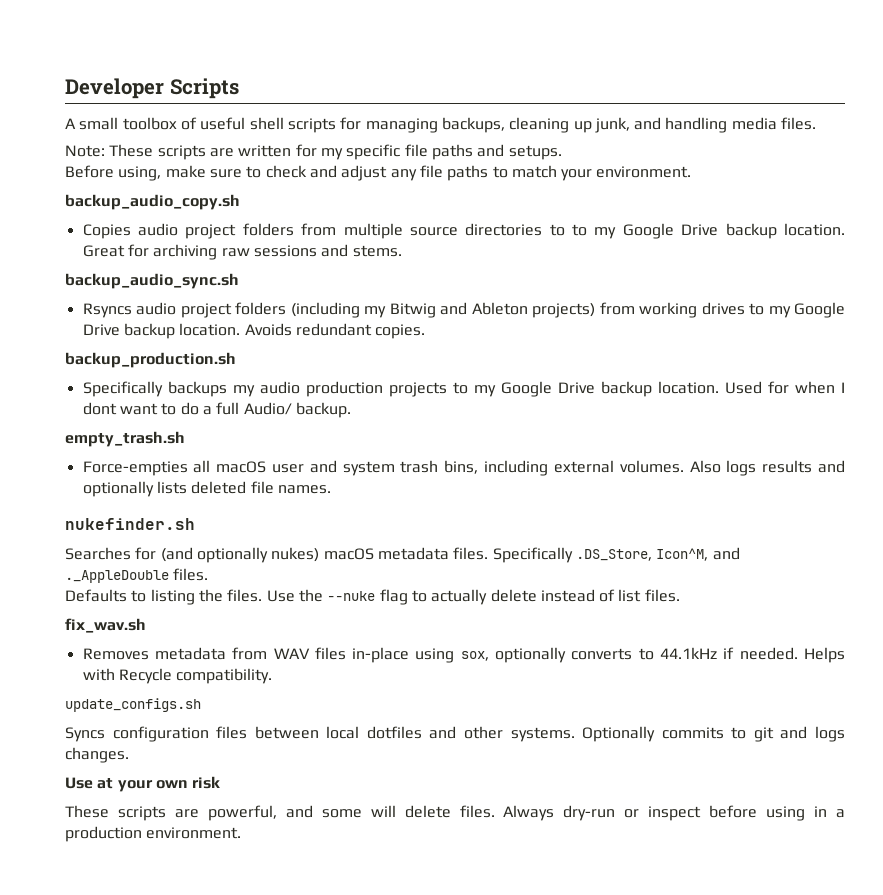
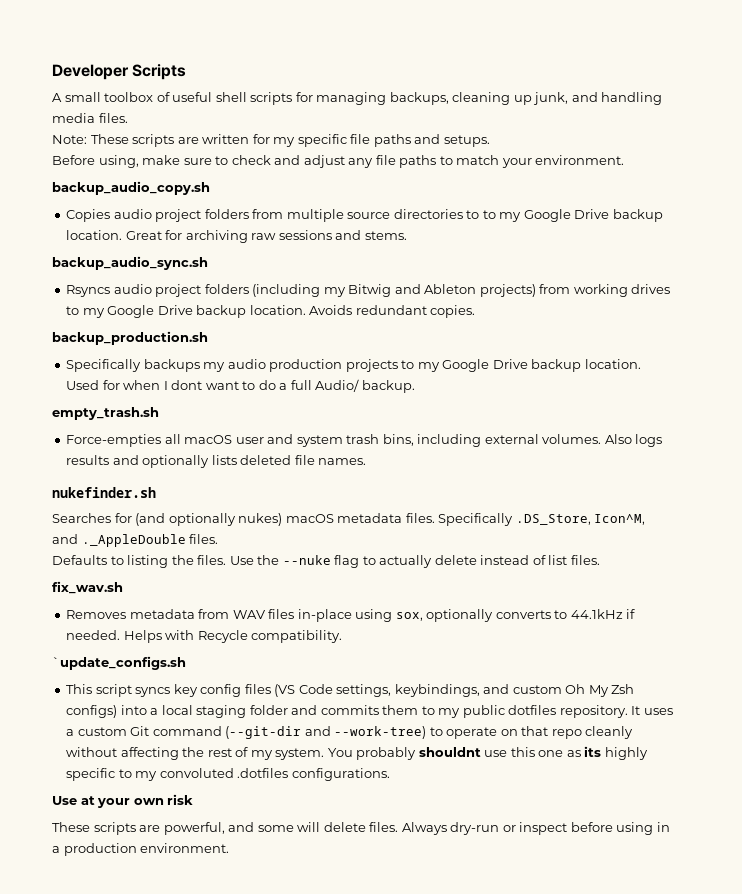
- update_configs.sh
- Syncs configuration files between local dotfiles and other systems. Optionally commits to git and logs changes.
+ `update_configs.sh
+ This script syncs key config files (VS Code settings, keybindings, and custom Oh My Zsh configs) into a local staging folder and commits them to my public dotfiles repository. It uses a custom Git command (--git-dir and --work-tree) to operate on that repo cleanly without affecting the rest of my system. You probably shouldnt use this one as its highly specific to my convoluted .dotfiles configurations.

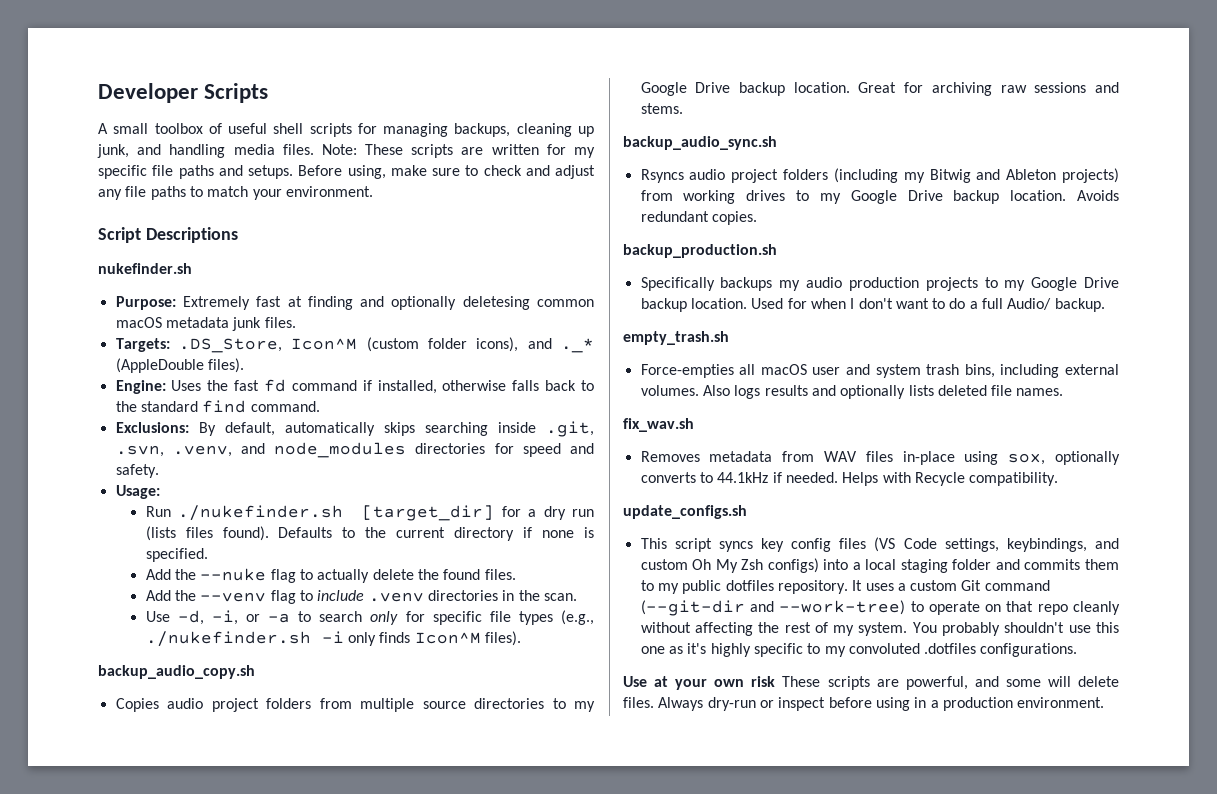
- A small toolbox of useful shell scripts for managing backups, cleaning up junk, and handling media files.
- Note: These scripts are written for my specific file paths and setups.
- Before using, make sure to check and adjust any file paths to match your environment.
+ A small toolbox of useful shell scripts for managing backups, cleaning up junk, and handling media files. Note: These scripts are written for my specific file paths and setups. Before using, make sure to check and adjust any file paths to match your environment.
+ Script Descriptions
+ nukefinder.sh
+ Purpose: Extremely fast at finding and optionally deletesing common macOS metadata junk files.
+ Targets: .DS_Store, Icon^M (custom folder icons), and ._* (AppleDouble files).
+ Engine: Uses the fast fd command if installed, otherwise falls back to the standard find command.
+ Exclusions: By default, automatically skips searching inside .git, .svn, .venv, and node_modules directories for speed and safety.
+ Usage:
+ Run ./nukefinder.sh [target_dir] for a dry run (lists files found). Defaults to the current directory if none is specified.
+ Add the --nuke flag to actually delete the found files.
+ Add the --venv flag to include .venv directories in the scan.
+ Use -d, -i, or -a to search only for specific file types (e.g., ./nukefinder.sh -i only finds Icon^M files).
- Copies audio project folders from multiple source directories to to my Google Drive backup location.
+ Copies audio project folders from multiple source directories to my Google Drive backup location.
- Used for when I dont want to do a full Audio/ backup.
+ Used for when I don't want to do a full Audio/ backup.
- nukefinder.sh
- Searches for (and optionally nukes) macOS metadata files. Specifically .DS_Store, Icon^M, and ._AppleDouble files.
- Defaults to listing the files. Use the --nuke flag to actually delete instead of list files.
- `update_configs.sh
+ update_configs.sh
- You probably shouldnt use this one as its highly specific to my convoluted .dotfiles configurations.
+ You probably shouldn't use this one as it's highly specific to my convoluted .dotfiles configurations.
- Use at your own risk
- These scripts are powerful, and some will delete files.
+ Use at your own risk These scripts are powerful, and some will delete files.

